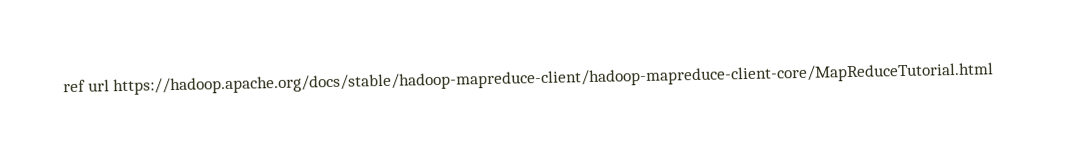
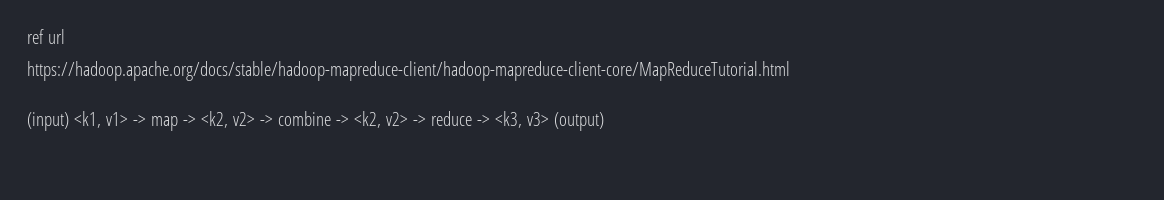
- ref url https://hadoop.apache.org/docs/stable/hadoop-mapreduce-client/hadoop-mapreduce-client-core/MapReduceTutorial.html
+ ref url
+ https://hadoop.apache.org/docs/stable/hadoop-mapreduce-client/hadoop-mapreduce-client-core/MapReduceTutorial.html
+ (input) <k1, v1> -> map -> <k2, v2> -> combine -> <k2, v2> -> reduce -> <k3, v3> (output)

